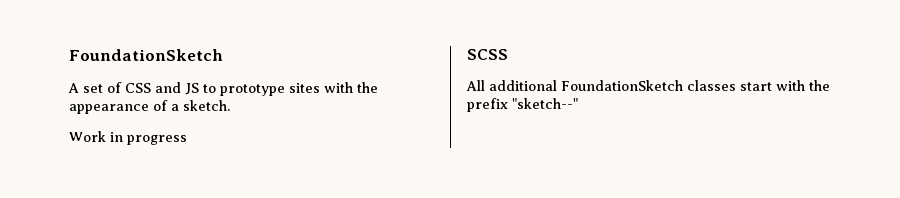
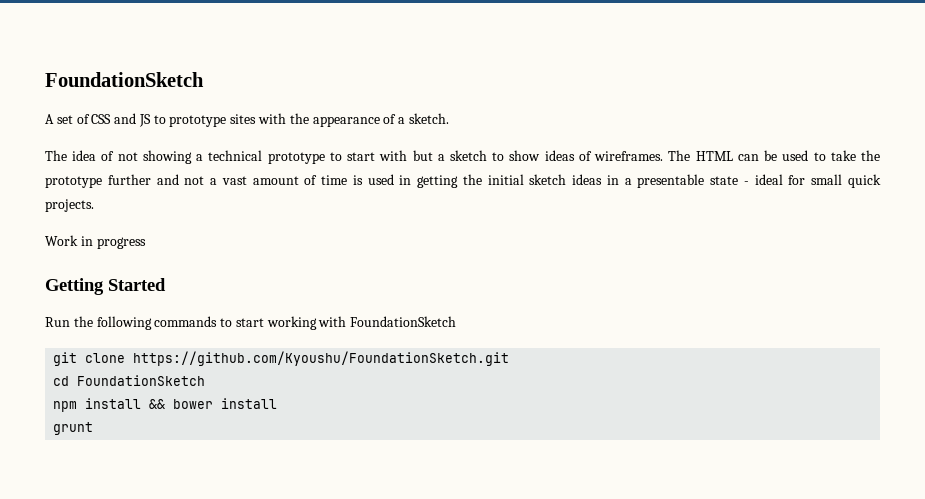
+ The idea of not showing a technical prototype to start with but a sketch to show ideas of wireframes. The HTML can be used to take the prototype further and not a vast amount of time is used in getting the initial sketch ideas in a presentable state - ideal for small quick projects.
  Work in progress
- SCSS
- All additional FoundationSketch classes start with the prefix "sketch--"
+ Getting Started
+ Run the following commands to start working with FoundationSketch
+ git clone https://github.com/Kyoushu/FoundationSketch.git
+ cd FoundationSketch
+ npm install && bower install
+ grunt

